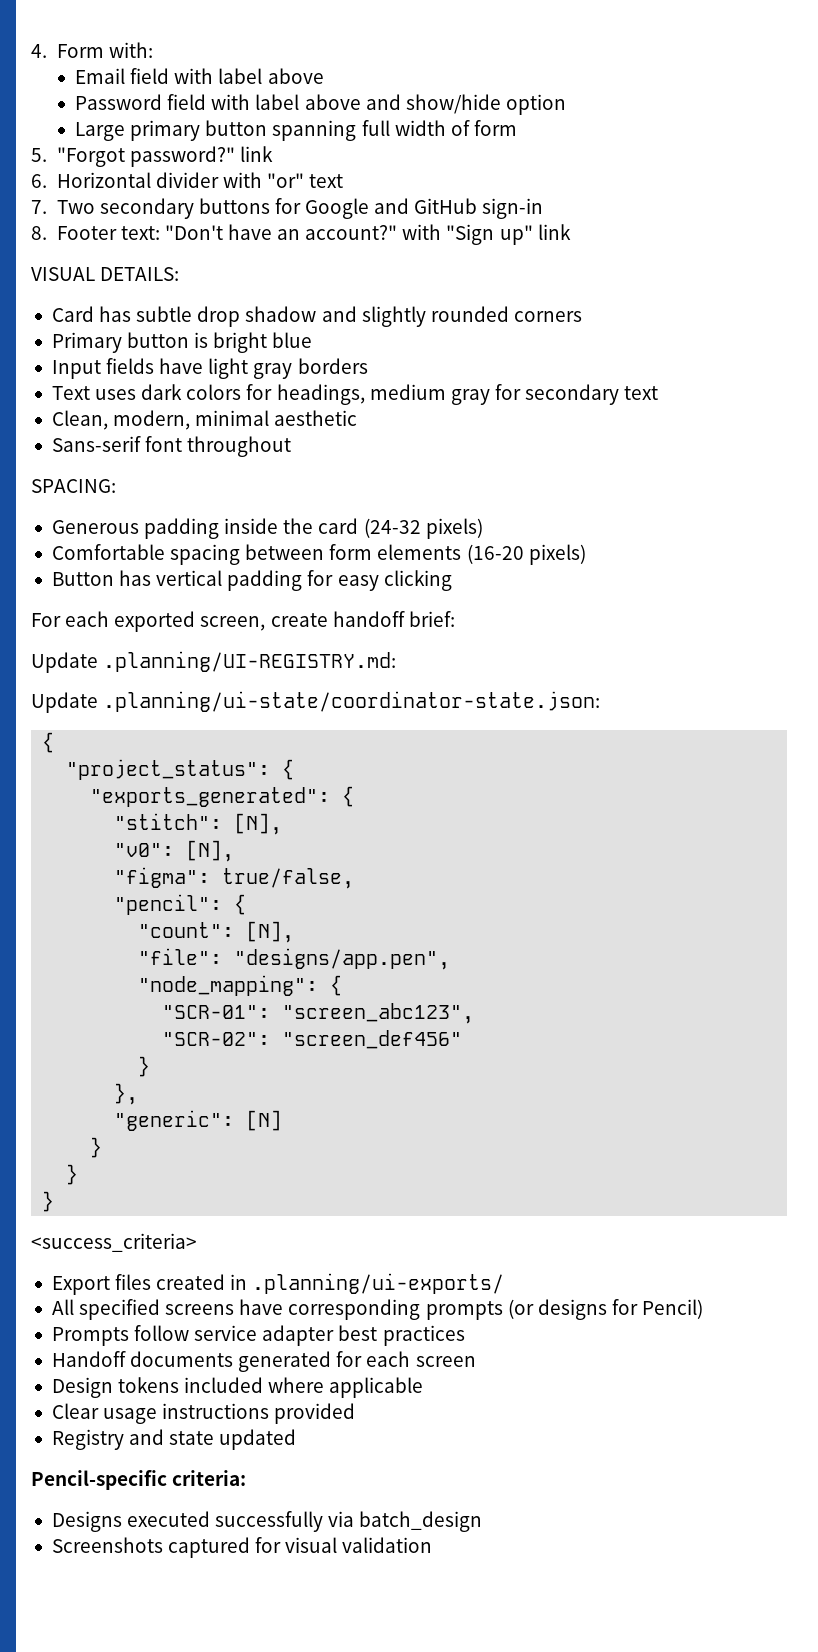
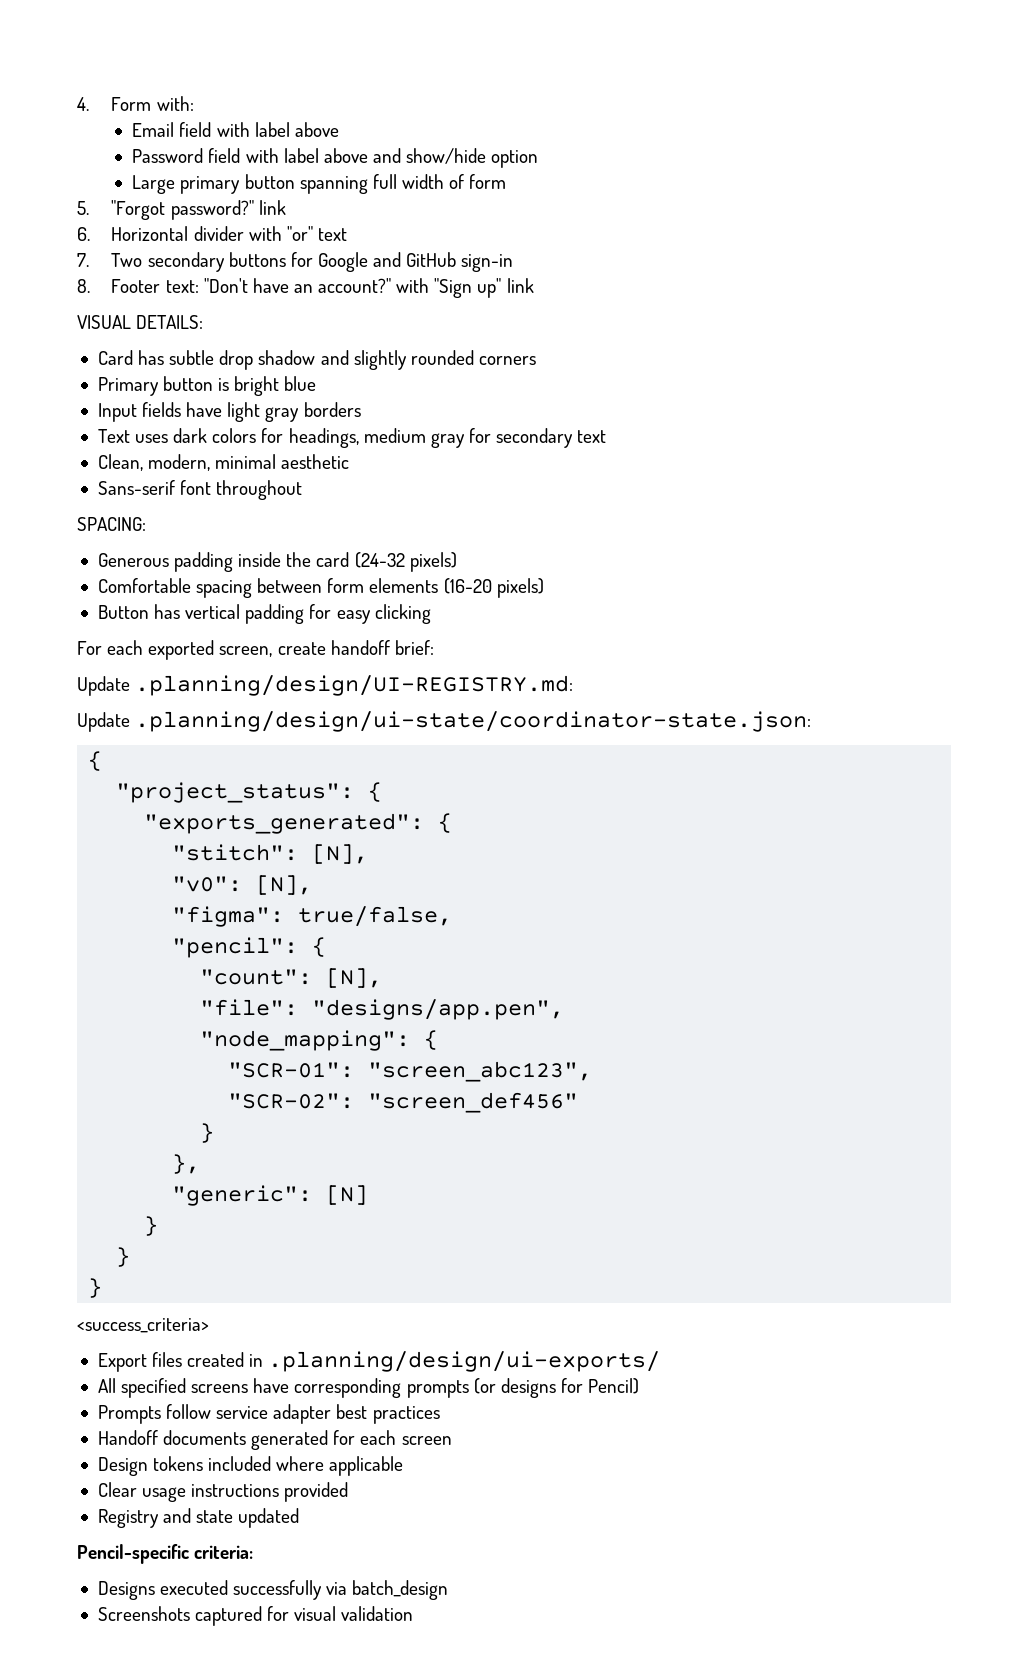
- Update .planning/UI-REGISTRY.md:
- Update .planning/ui-state/coordinator-state.json:
+ Update .planning/design/UI-REGISTRY.md:
+ Update .planning/design/ui-state/coordinator-state.json:
- Export files created in .planning/ui-exports/
+ Export files created in .planning/design/ui-exports/

